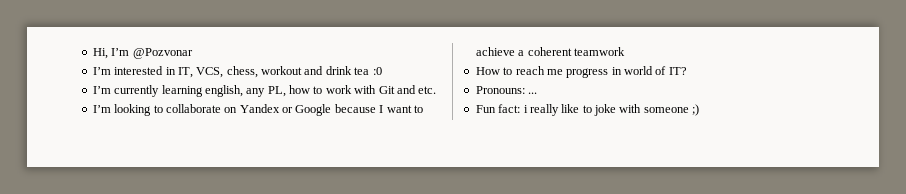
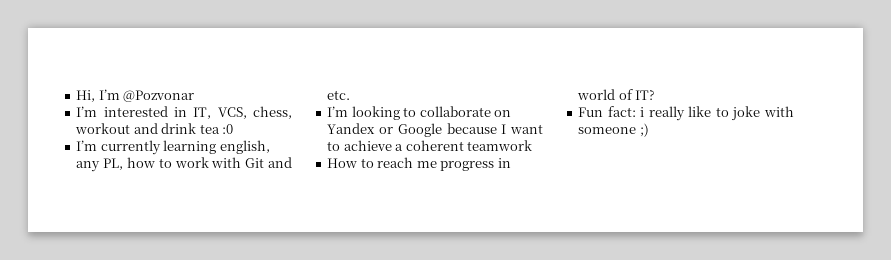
- Pronouns: ...

